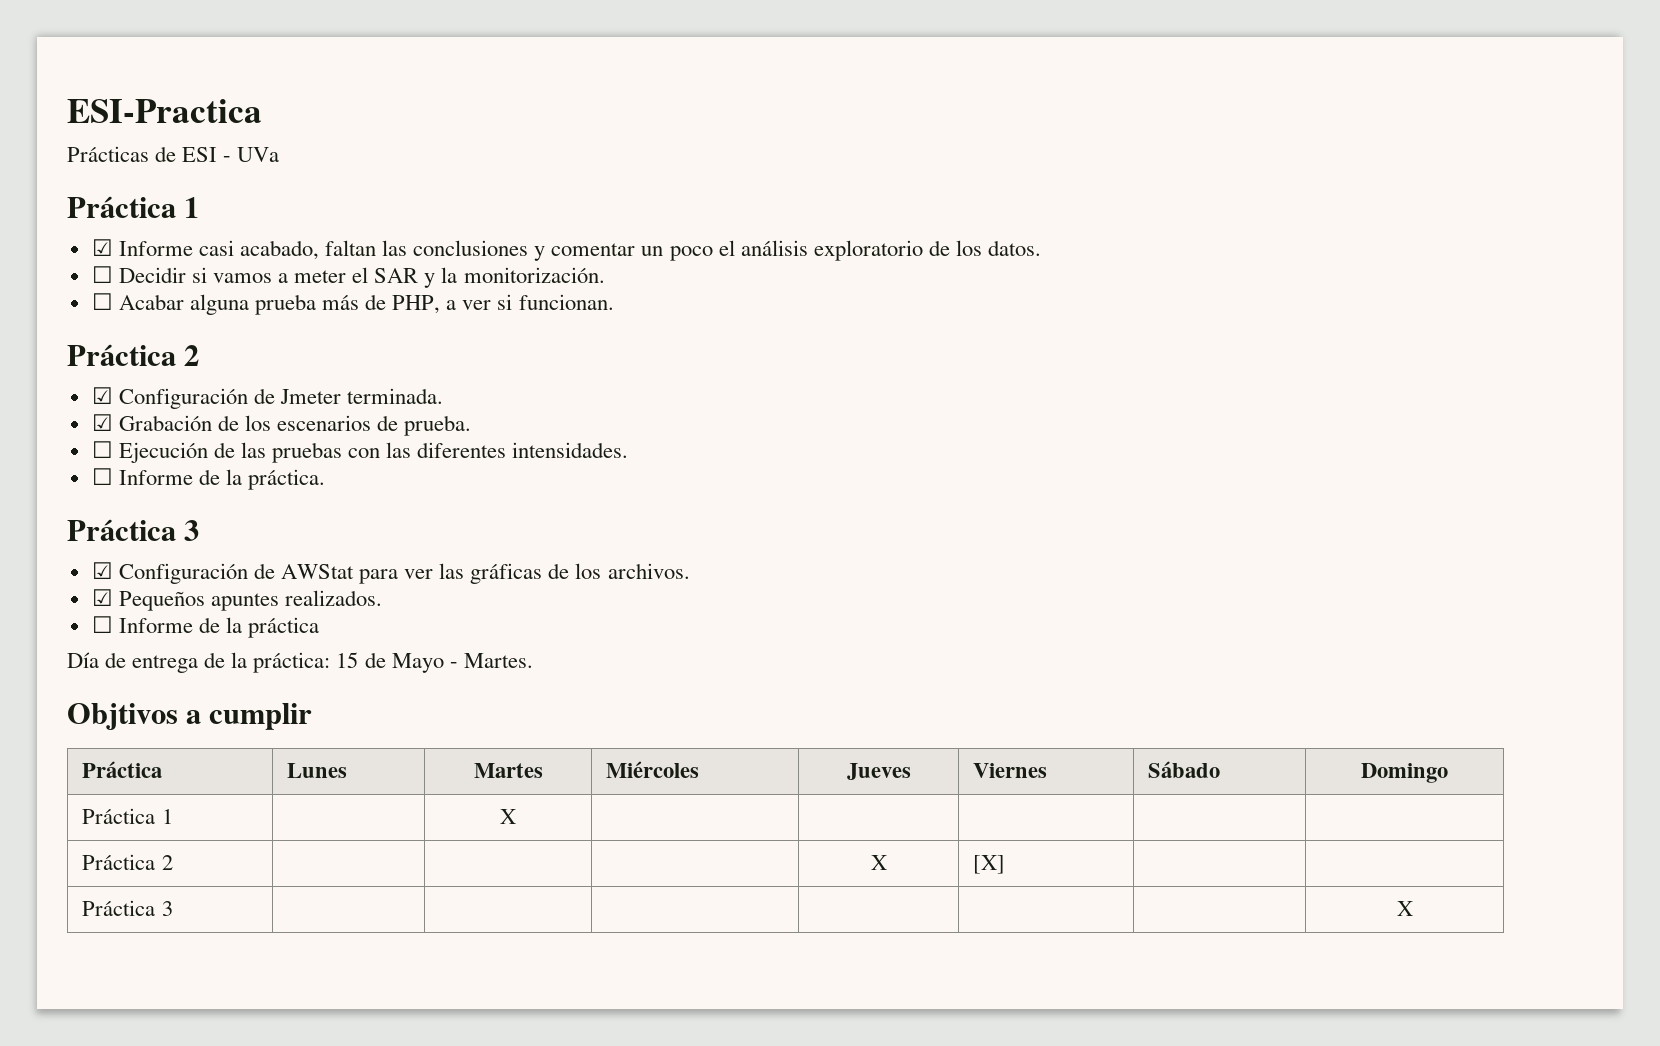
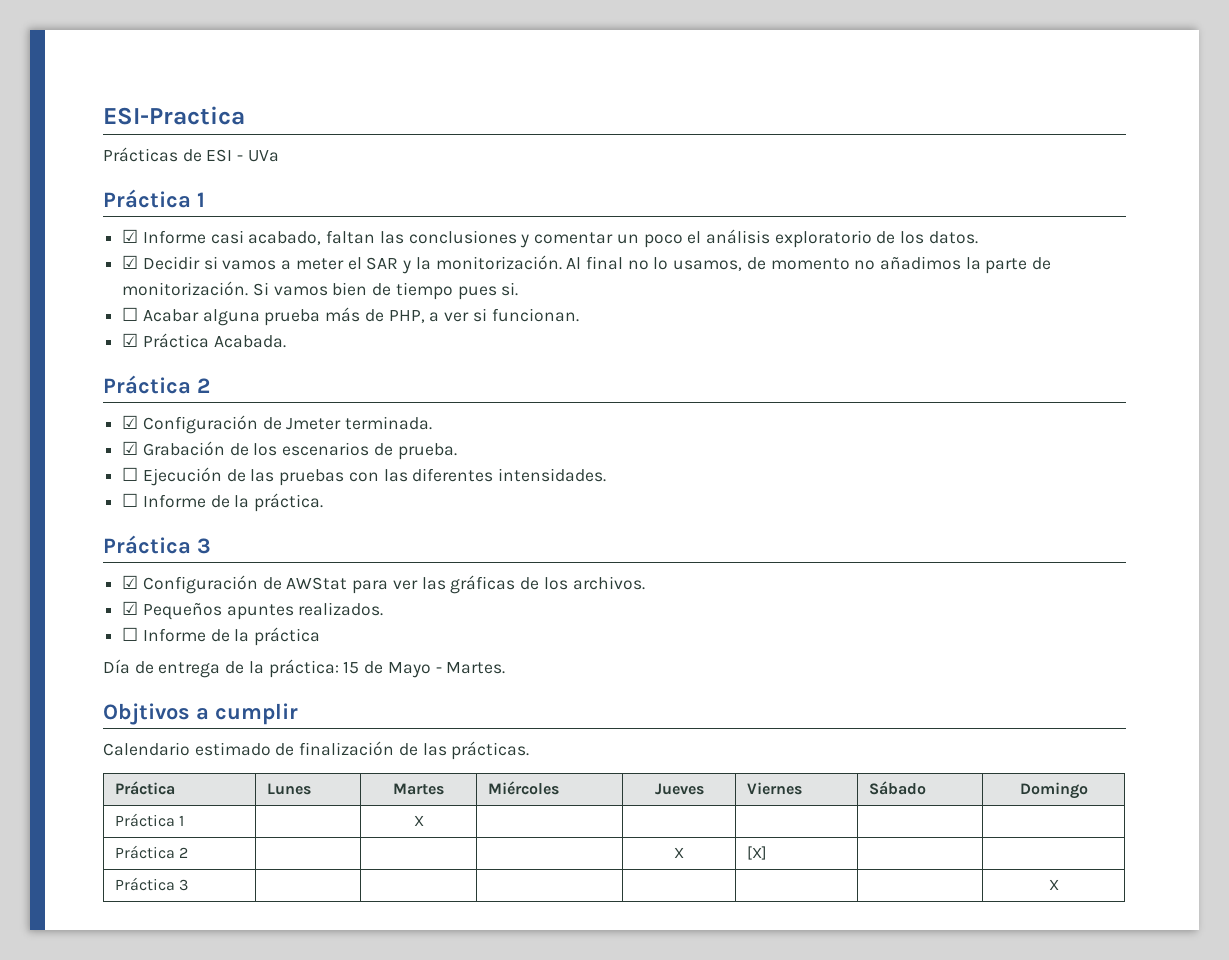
- ☐ Decidir si vamos a meter el SAR y la monitorización.
+ ☑ Decidir si vamos a meter el SAR y la monitorización. Al final no lo usamos, de momento no añadimos la parte de monitorización. Si vamos bien de tiempo pues si.
+ ☑ Práctica Acabada.
+ Calendario estimado de finalización de las prácticas.

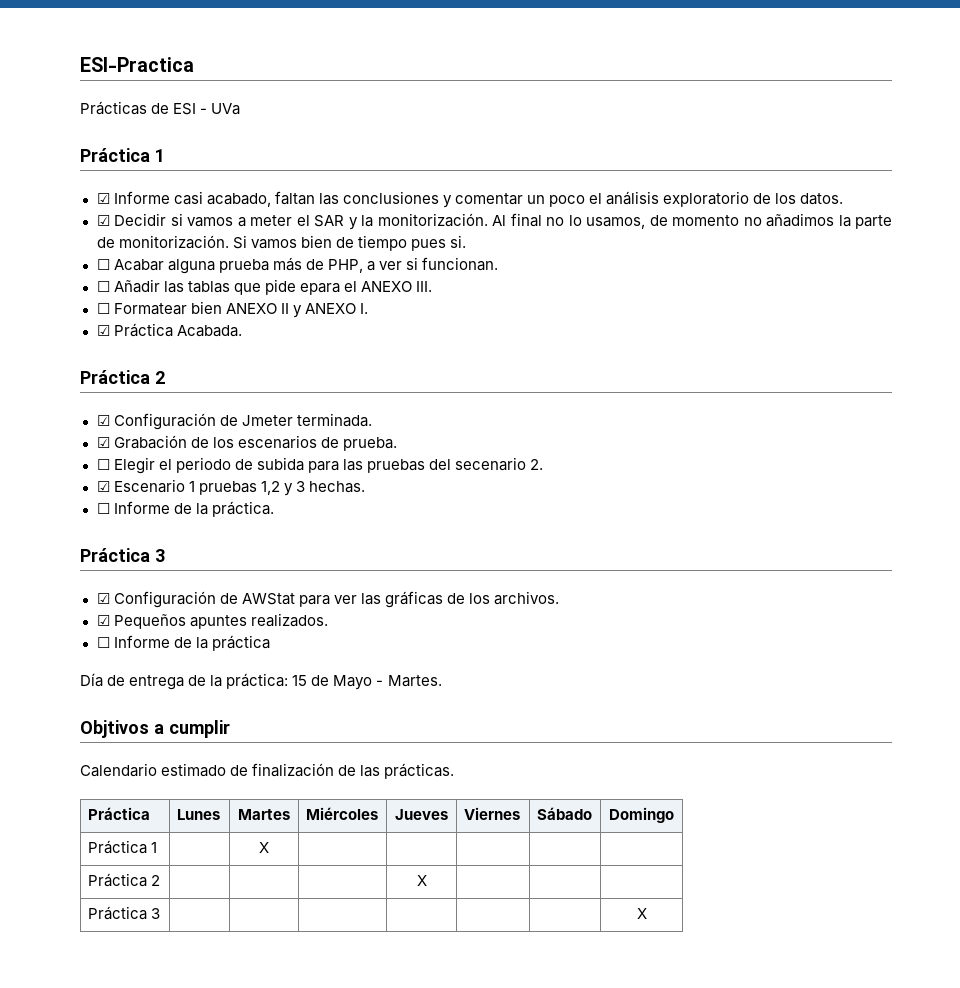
+ ☐ Añadir las tablas que pide epara el ANEXO III.
+ ☐ Formatear bien ANEXO II y ANEXO I.
- ☐ Ejecución de las pruebas con las diferentes intensidades.
+ ☐ Elegir el periodo de subida para las pruebas del secenario 2.
+ ☑ Escenario 1 pruebas 1,2 y 3 hechas.
- Práctica 2 | | | | X | [X] | |
+ Práctica 2 | | | | X | | |

